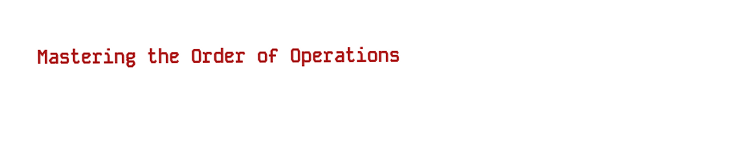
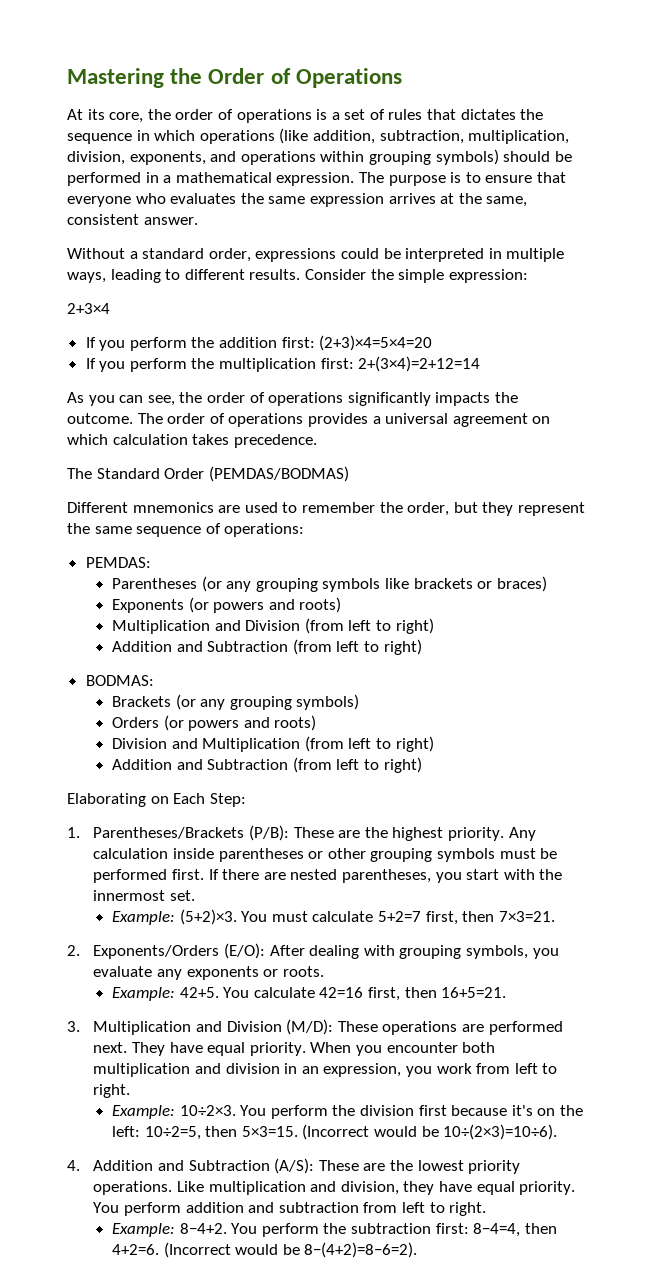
+ At its core, the order of operations is a set of rules that dictates the sequence in which operations (like addition, subtraction, multiplication, division, exponents, and operations within grouping symbols) should be performed in a mathematical expression. The purpose is to ensure that everyone who evaluates the same expression arrives at the same, consistent answer.
+ Without a standard order, expressions could be interpreted in multiple ways, leading to different results. Consider the simple expression:
+ 2+3×4
+ If you perform the addition first: (2+3)×4=5×4=20
+ If you perform the multiplication first: 2+(3×4)=2+12=14
+ As you can see, the order of operations significantly impacts the outcome. The order of operations provides a universal agreement on which calculation takes precedence.
+ The Standard Order (PEMDAS/BODMAS)
+ Different mnemonics are used to remember the order, but they represent the same sequence of operations:
+ PEMDAS:
+ Parentheses (or any grouping symbols like brackets or braces)
+ Exponents (or powers and roots)
+ Multiplication and Division (from left to right)
+ Addition and Subtraction (from left to right)
+ BODMAS:
+ Brackets (or any grouping symbols)
+ Orders (or powers and roots)
+ Division and Multiplication (from left to right)
+ Addition and Subtraction (from left to right)
+ Elaborating on Each Step:
+ 1. Parentheses/Brackets (P/B): These are the highest priority. Any calculation inside parentheses or other grouping symbols must be performed first. If there are nested parentheses, you start with the innermost set.
+ Example: (5+2)×3. You must calculate 5+2=7 first, then 7×3=21.
+ 2. Exponents/Orders (E/O): After dealing with grouping symbols, you evaluate any exponents or roots.
+ Example: 42+5. You calculate 42=16 first, then 16+5=21.
+ 3. Multiplication and Division (M/D): These operations are performed next. They have equal priority. When you encounter both multiplication and division in an expression, you work from left to right.
+ Example: 10÷2×3. You perform the division first because it's on the left: 10÷2=5, then 5×3=15. (Incorrect would be 10÷(2×3)=10÷6).
+ 4. Addition and Subtraction (A/S): These are the lowest priority operations. Like multiplication and division, they have equal priority. You perform addition and subtraction from left to right.
+ Example: 8−4+2. You perform the subtraction first: 8−4=4, then 4+2=6. (Incorrect would be 8−(4+2)=8−6=2).

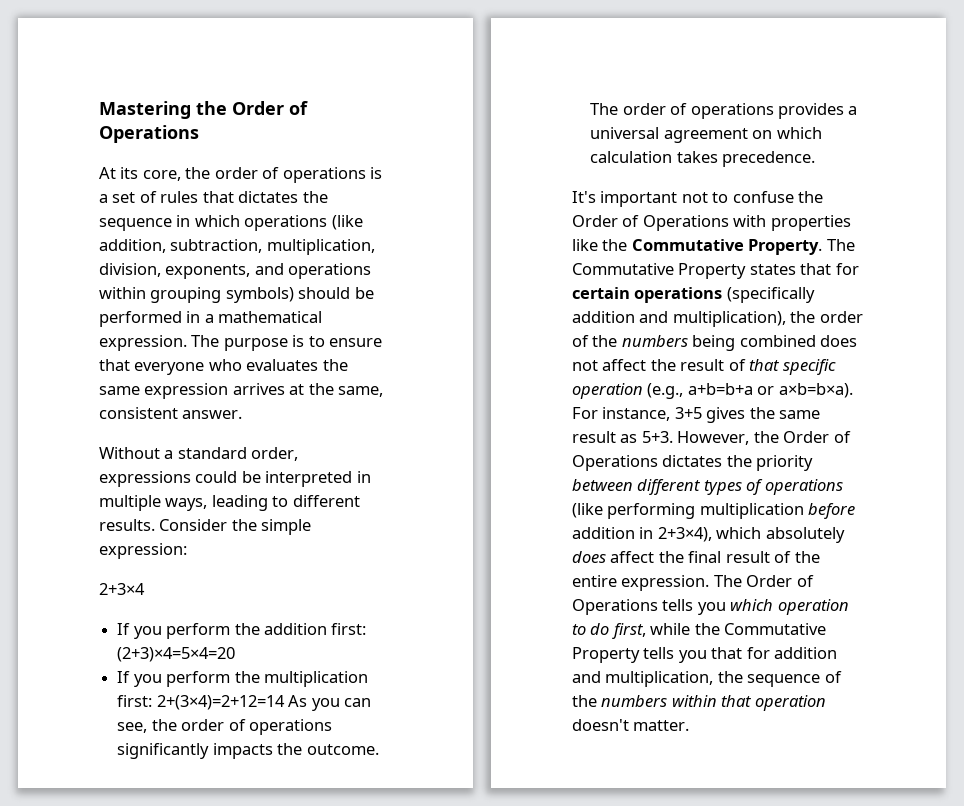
- If you perform the multiplication first: 2+(3×4)=2+12=14
- As you can see, the order of operations significantly impacts the outcome.
+ If you perform the multiplication first: 2+(3×4)=2+12=14 As you can see, the order of operations significantly impacts the outcome.
- The Standard Order (PEMDAS/BODMAS)
- Different mnemonics are used to remember the order, but they represent the same sequence of operations:
- PEMDAS:
- Parentheses (or any grouping symbols like brackets or braces)
- Exponents (or powers and roots)
- Multiplication and Division (from left to right)
- Addition and Subtraction (from left to right)
- BODMAS:
- Brackets (or any grouping symbols)
- Orders (or powers and roots)
- Division and Multiplication (from left to right)
- Addition and Subtraction (from left to right)
- Elaborating on Each Step:
- 1. Parentheses/Brackets (P/B): These are the highest priority. Any calculation inside parentheses or other grouping symbols must be performed first. If there are nested parentheses, you start with the innermost set.
- Example: (5+2)×3. You must calculate 5+2=7 first, then 7×3=21.
- 2. Exponents/Orders (E/O): After dealing with grouping symbols, you evaluate any exponents or roots.
- Example: 42+5. You calculate 42=16 first, then 16+5=21.
- 3. Multiplication and Division (M/D): These operations are performed next. They have equal priority. When you encounter both multiplication and division in an expression, you work from left to right.
- Example: 10÷2×3. You perform the division first because it's on the left: 10÷2=5, then 5×3=15. (Incorrect would be 10÷(2×3)=10÷6).
- 4. Addition and Subtraction (A/S): These are the lowest priority operations. Like multiplication and division, they have equal priority. You perform addition and subtraction from left to right.
- Example: 8−4+2. You perform the subtraction first: 8−4=4, then 4+2=6. (Incorrect would be 8−(4+2)=8−6=2).
+ It's important not to confuse the Order of Operations with properties like the Commutative Property. The Commutative Property states that for certain operations (specifically addition and multiplication), the order of the numbers being combined does not affect the result of that specific operation (e.g., a+b=b+a or a×b=b×a). For instance, 3+5 gives the same result as 5+3. However, the Order of Operations dictates the priority between different types of operations (like performing multiplication before addition in 2+3×4), which absolutely does affect the final result of the entire expression. The Order of Operations tells you which operation to do first, while the Commutative Property tells you that for addition and multiplication, the sequence of the numbers within that operation doesn't matter.

